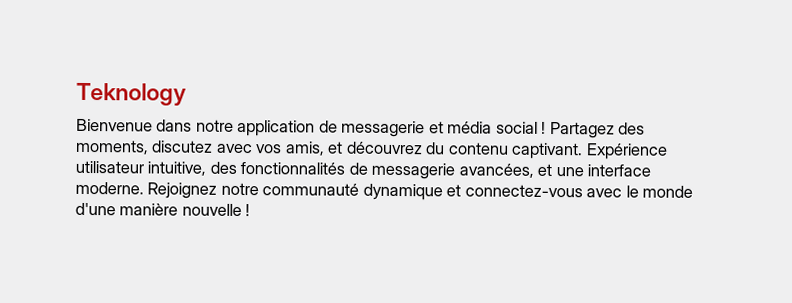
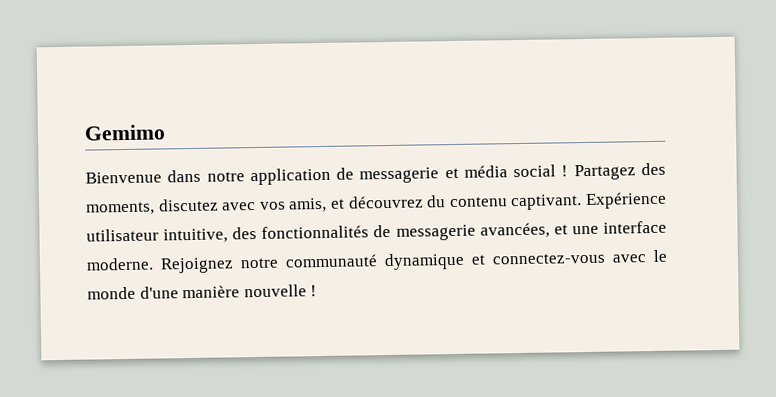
- Teknology
+ Gemimo

